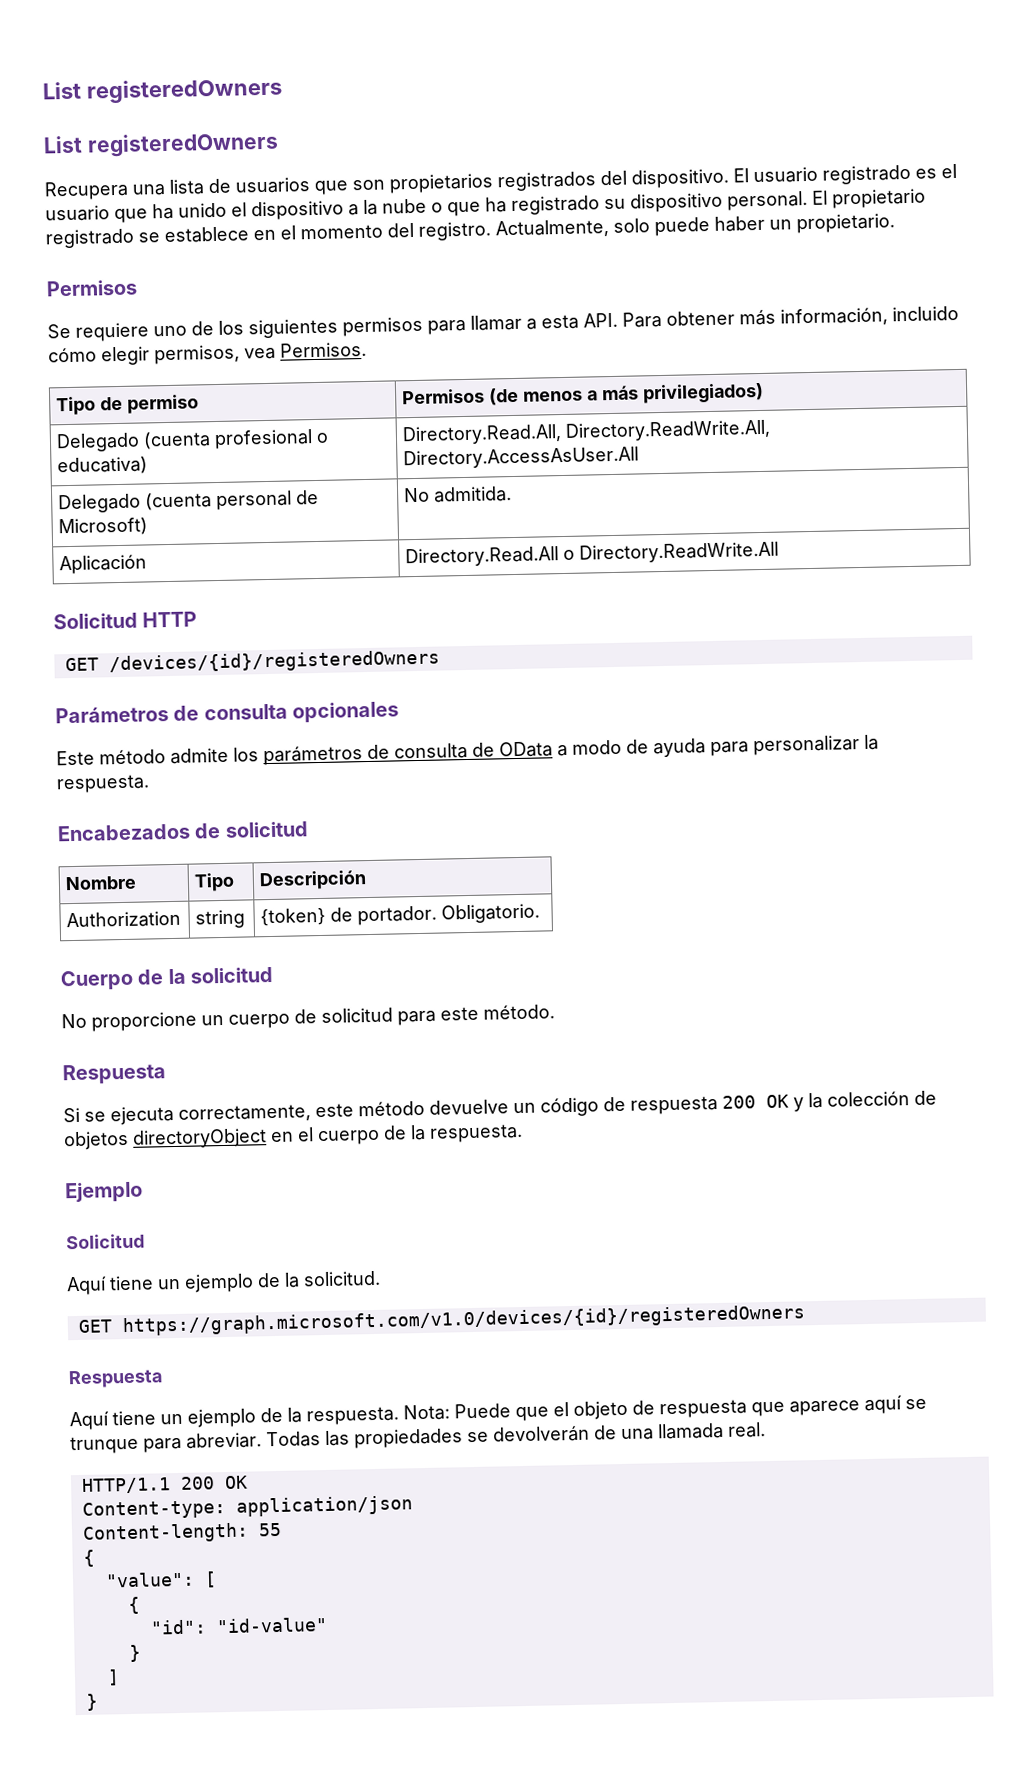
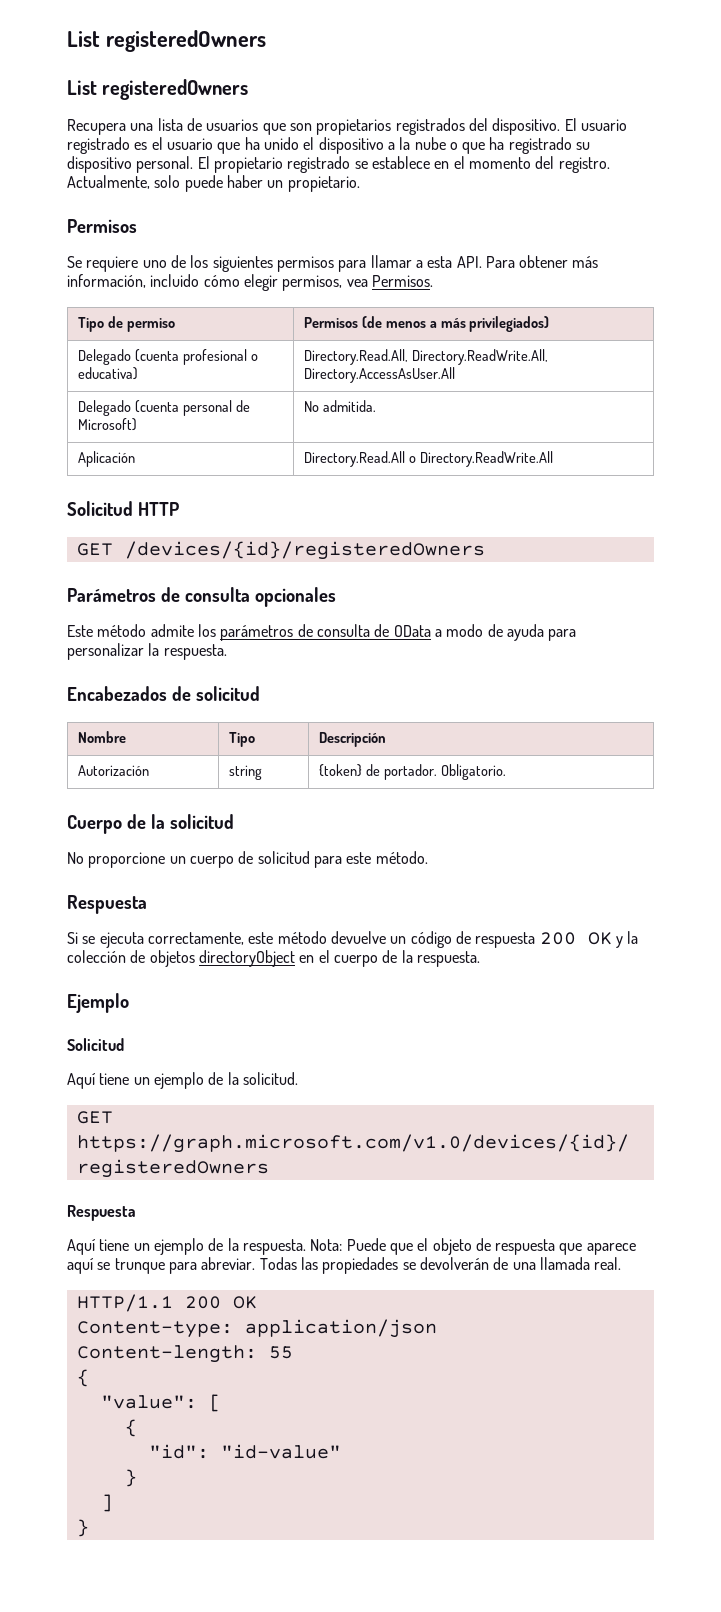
- Authorization | string | {token} de portador. Obligatorio.
+ Autorización | string | {token} de portador. Obligatorio.

